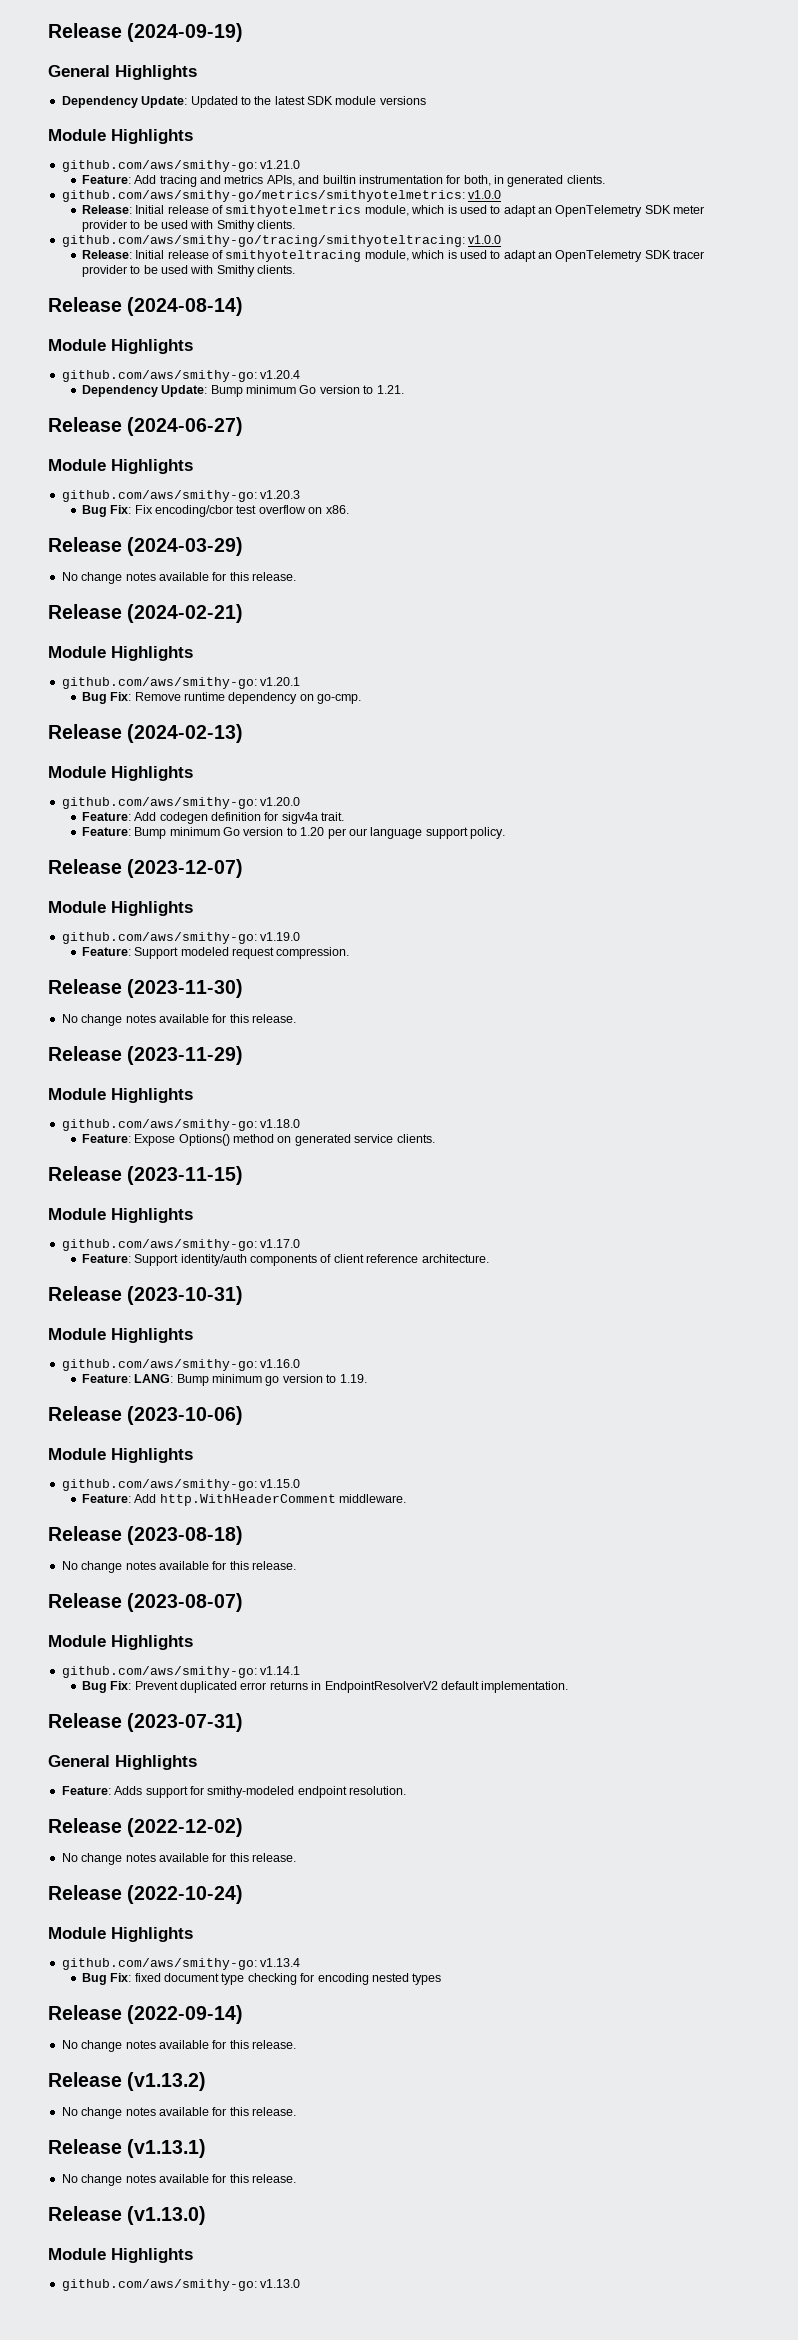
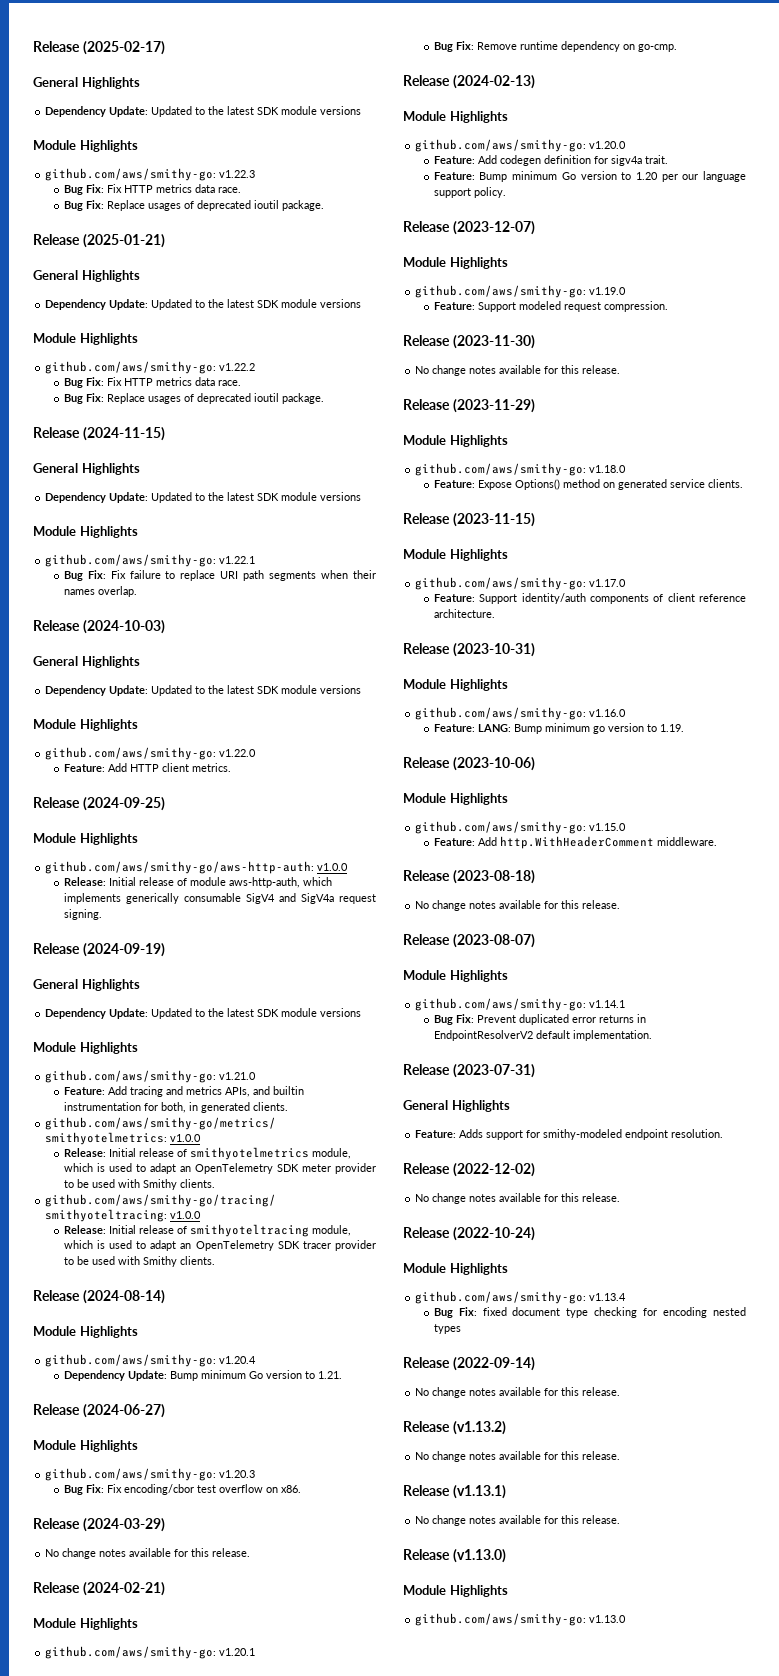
+ Release (2025-02-17)
+ General Highlights
+ Dependency Update: Updated to the latest SDK module versions
+ Module Highlights
+ github.com/aws/smithy-go: v1.22.3
+ Bug Fix: Fix HTTP metrics data race.
+ Bug Fix: Replace usages of deprecated ioutil package.
+ Release (2025-01-21)
+ General Highlights
+ Dependency Update: Updated to the latest SDK module versions
+ Module Highlights
+ github.com/aws/smithy-go: v1.22.2
+ Bug Fix: Fix HTTP metrics data race.
+ Bug Fix: Replace usages of deprecated ioutil package.
+ Release (2024-11-15)
+ General Highlights
+ Dependency Update: Updated to the latest SDK module versions
+ Module Highlights
+ github.com/aws/smithy-go: v1.22.1
+ Bug Fix: Fix failure to replace URI path segments when their names overlap.
+ Release (2024-10-03)
+ General Highlights
+ Dependency Update: Updated to the latest SDK module versions
+ Module Highlights
+ github.com/aws/smithy-go: v1.22.0
+ Feature: Add HTTP client metrics.
+ Release (2024-09-25)
+ Module Highlights
+ github.com/aws/smithy-go/aws-http-auth: v1.0.0
+ Release: Initial release of module aws-http-auth, which implements generically consumable SigV4 and SigV4a request signing.

